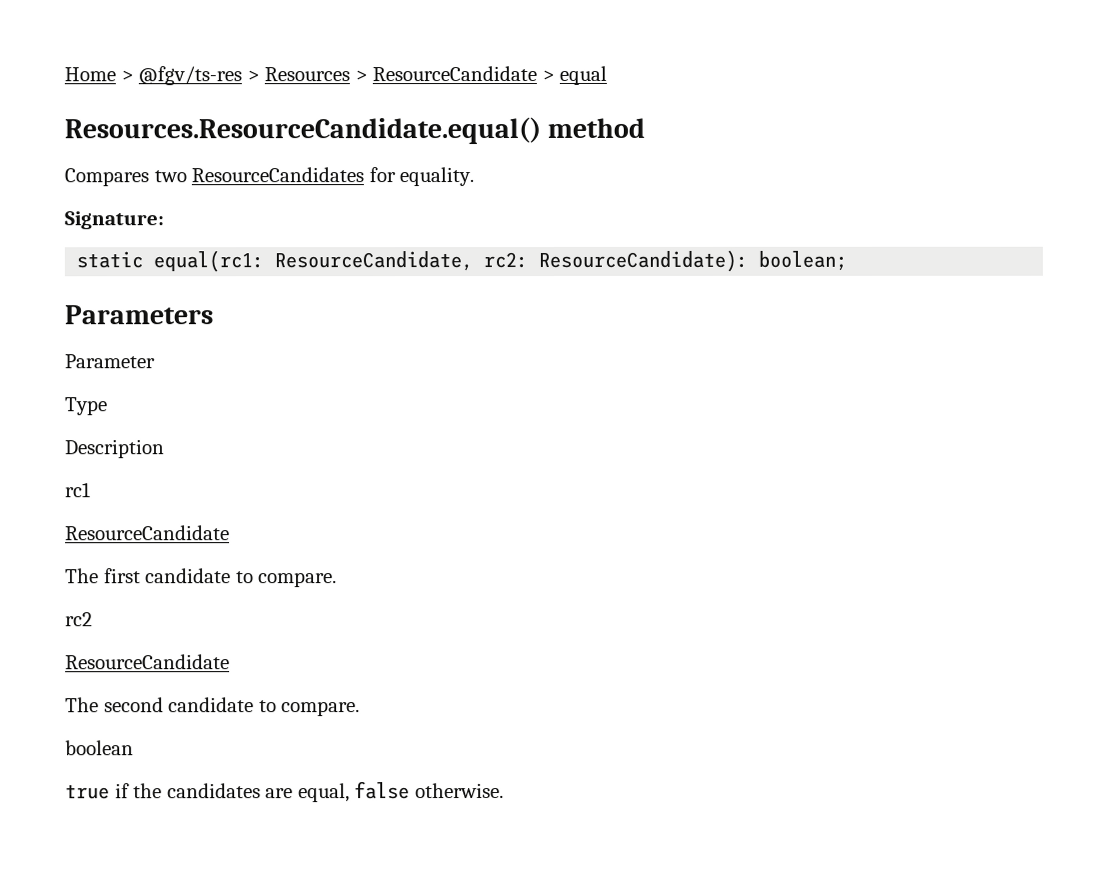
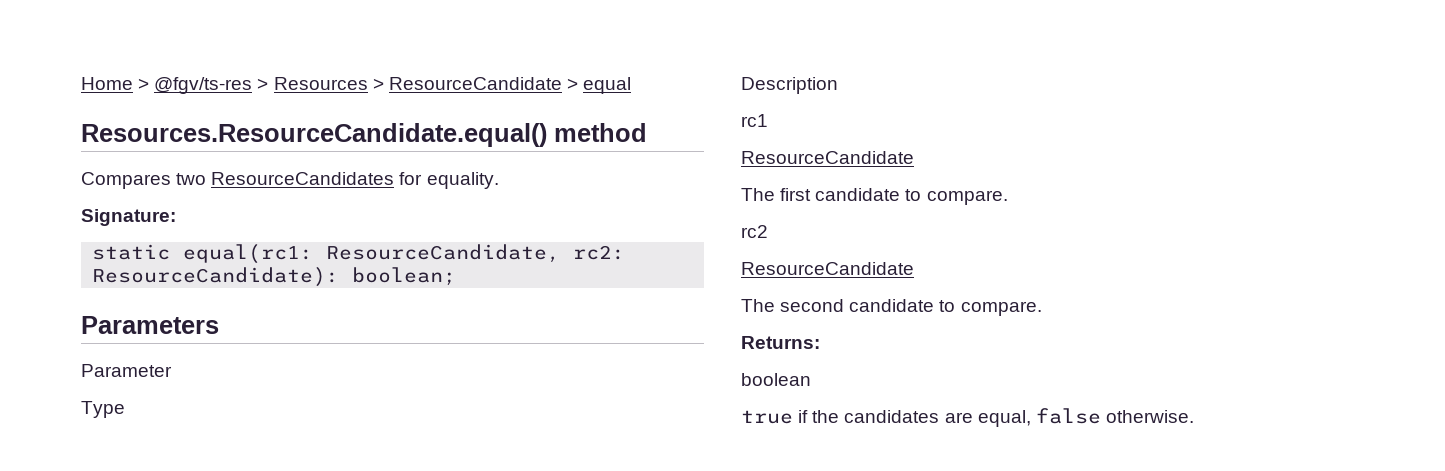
+ Returns:

